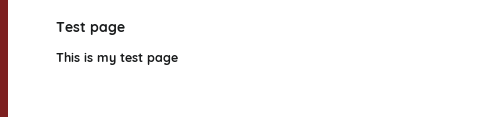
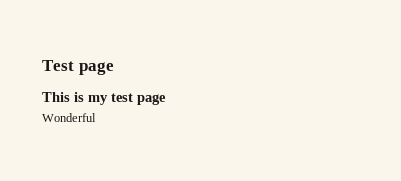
+ Wonderful

